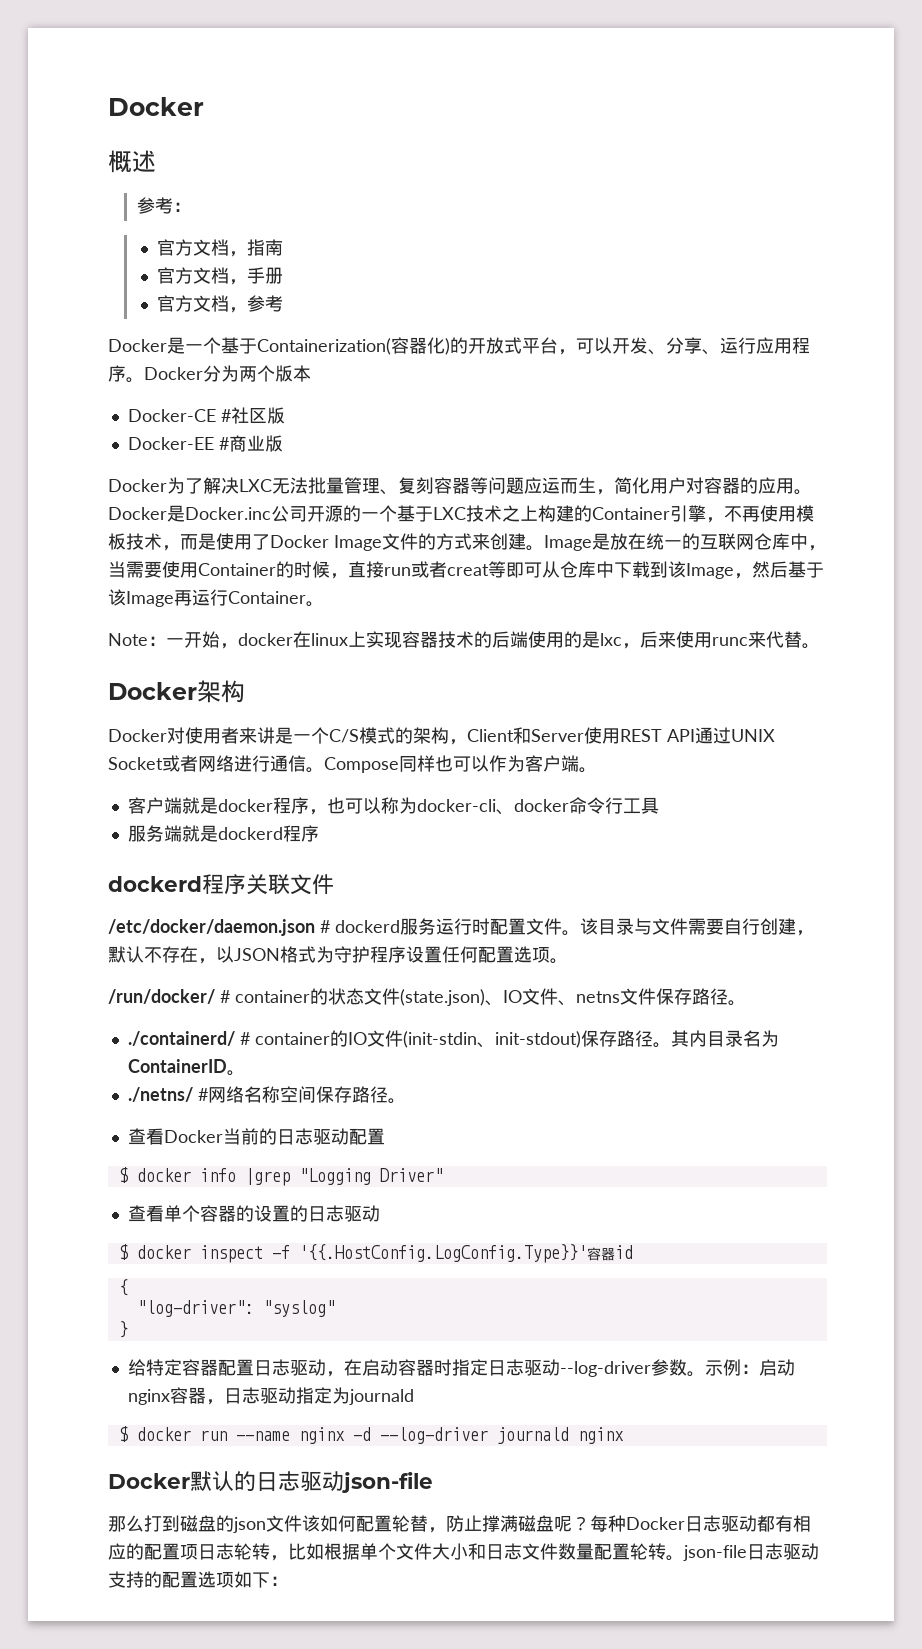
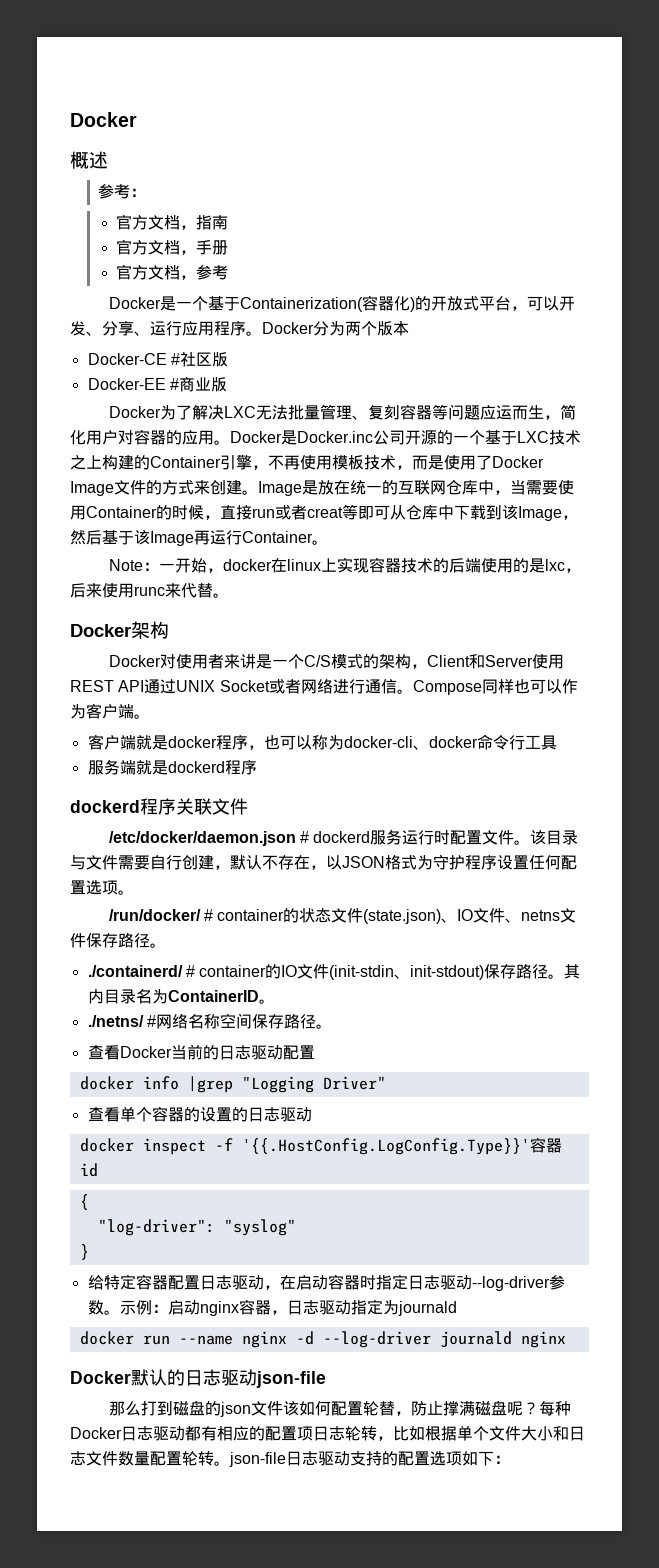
- $ docker info |grep "Logging Driver"
+ docker info |grep "Logging Driver"
- $ docker inspect -f '{{.HostConfig.LogConfig.Type}}'容器id
+ docker inspect -f '{{.HostConfig.LogConfig.Type}}'容器id
- $ docker run --name nginx -d --log-driver journald nginx
+ docker run --name nginx -d --log-driver journald nginx

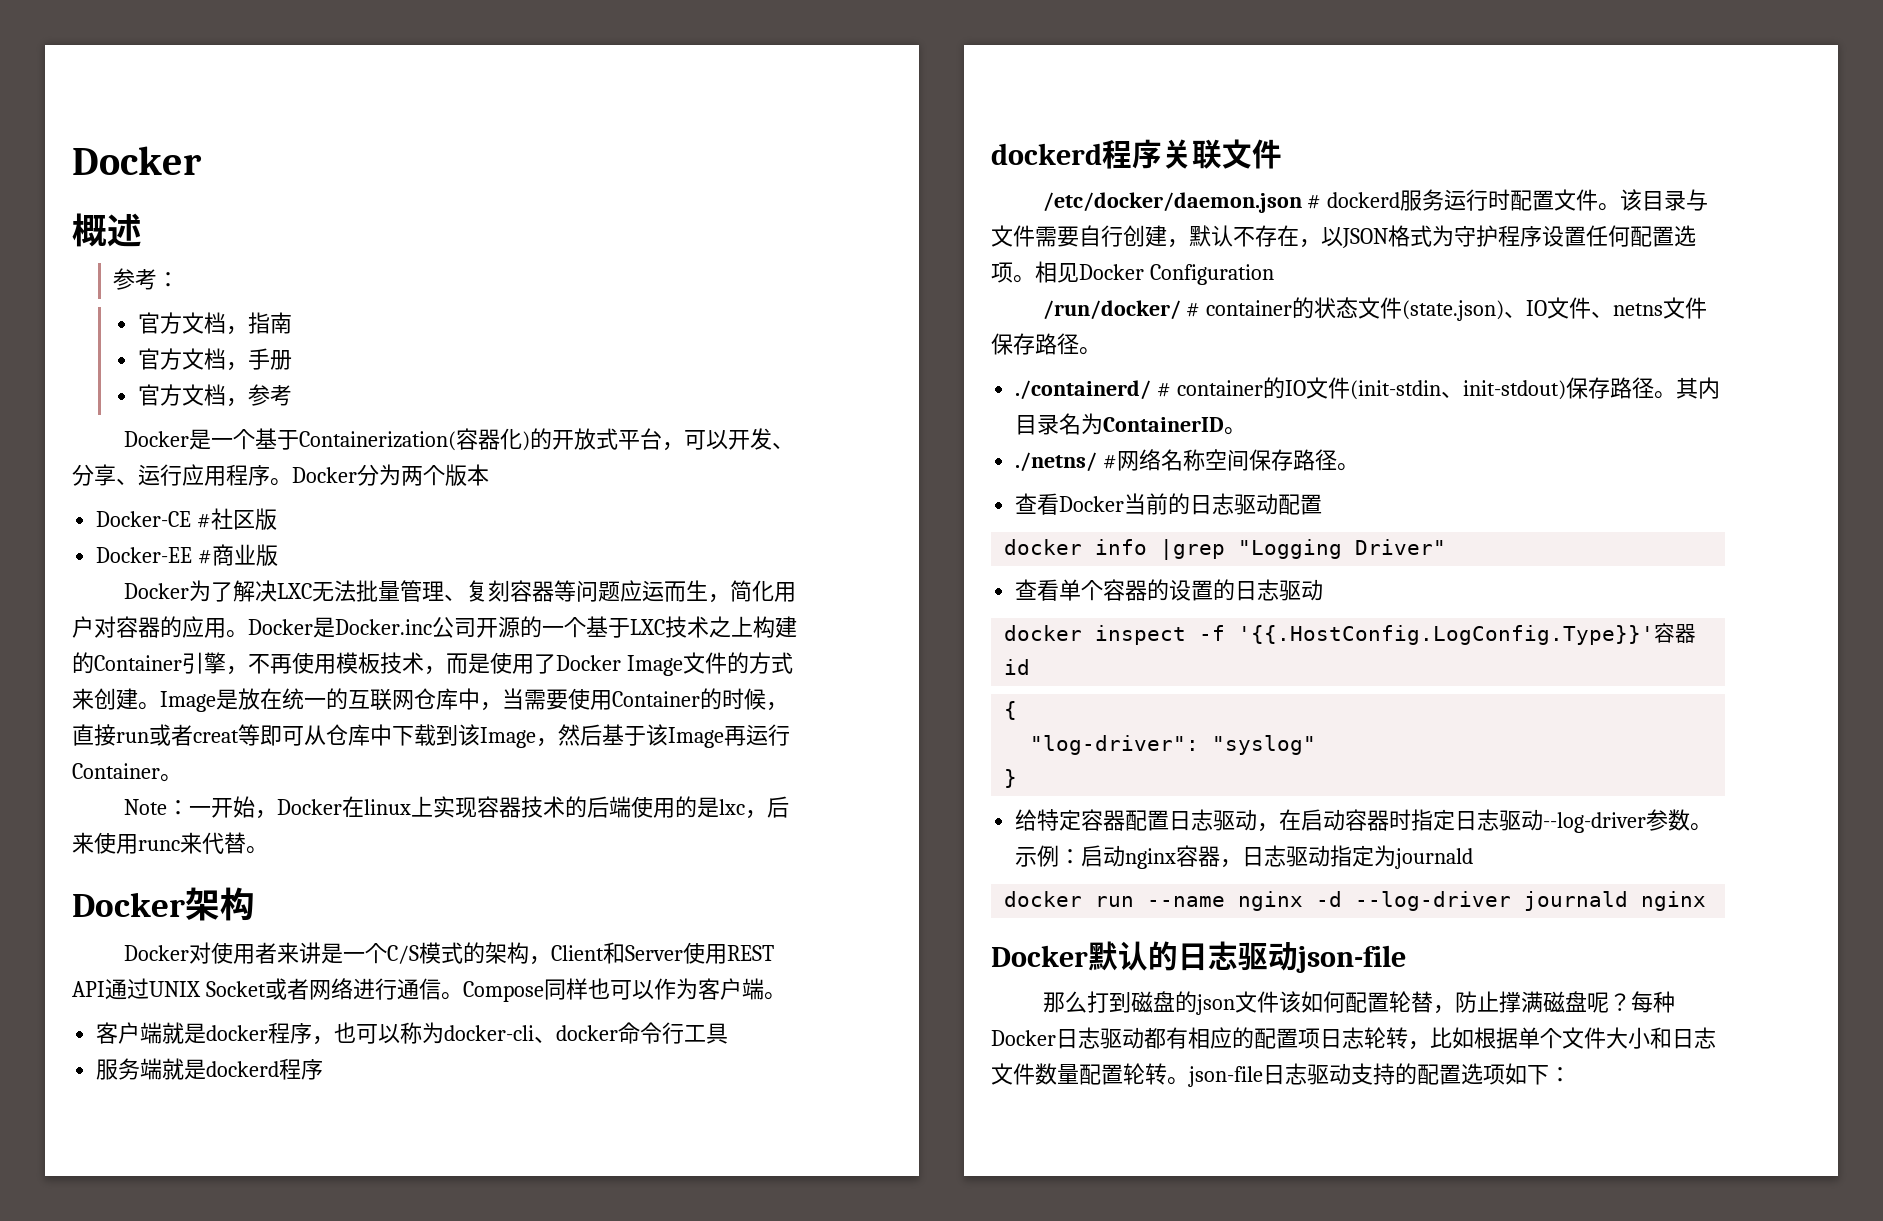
- Note：一开始，docker在linux上实现容器技术的后端使用的是lxc，后来使用runc来代替。
+ Note：一开始，Docker在linux上实现容器技术的后端使用的是lxc，后来使用runc来代替。
+ 相见Docker Configuration

